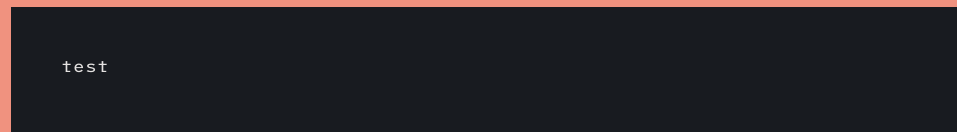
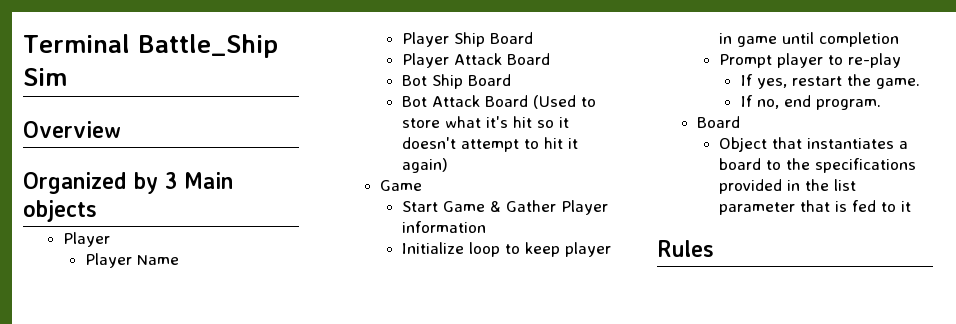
- test
+ Terminal Battle_Ship Sim
+ Overview
+ Organized by 3 Main objects
+ Player
+ Player Name
+ Player Ship Board
+ Player Attack Board
+ Bot Ship Board
+ Bot Attack Board (Used to store what it's hit so it doesn't attempt to hit it again)
+ Game
+ Start Game & Gather Player information
+ Initialize loop to keep player in game until completion
+ Prompt player to re-play
+ If yes, restart the game.
+ If no, end program.
+ Board
+ Object that instantiates a board to the specifications provided in the list parameter that is fed to it
+ Rules

